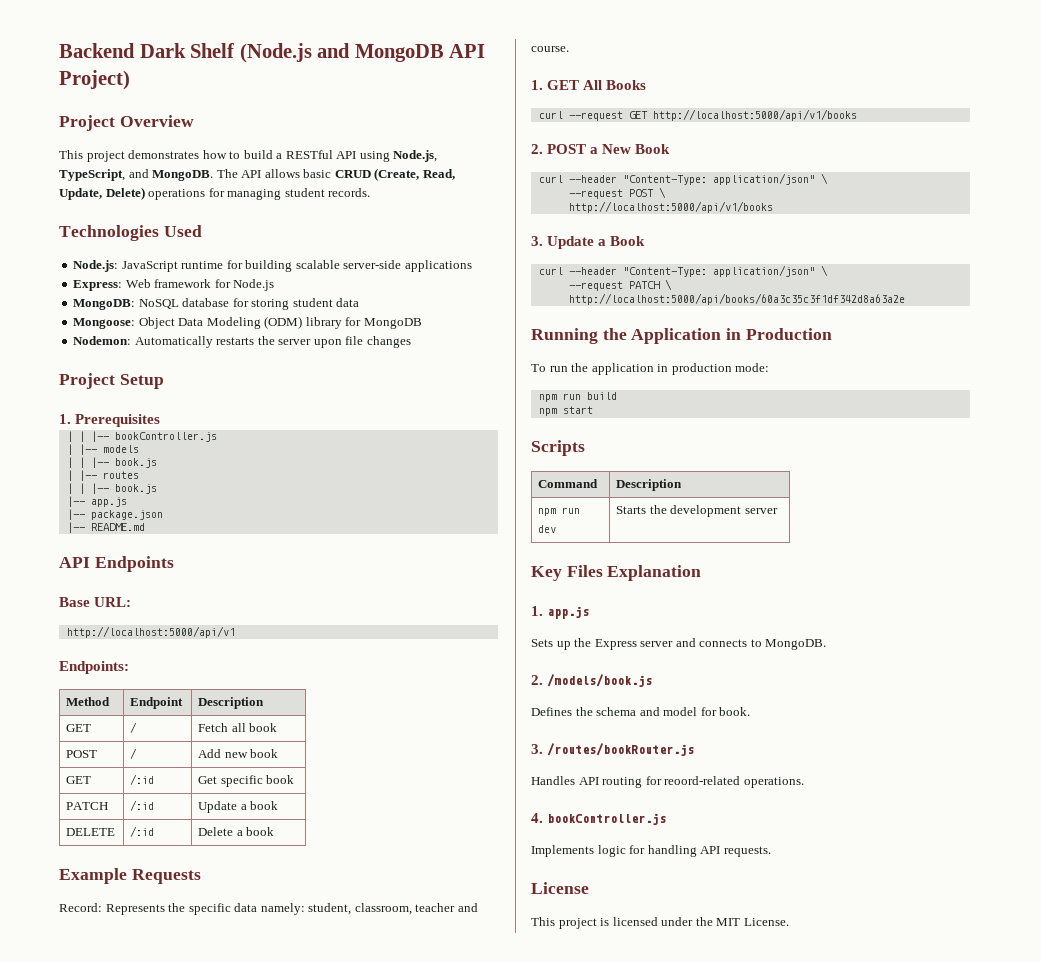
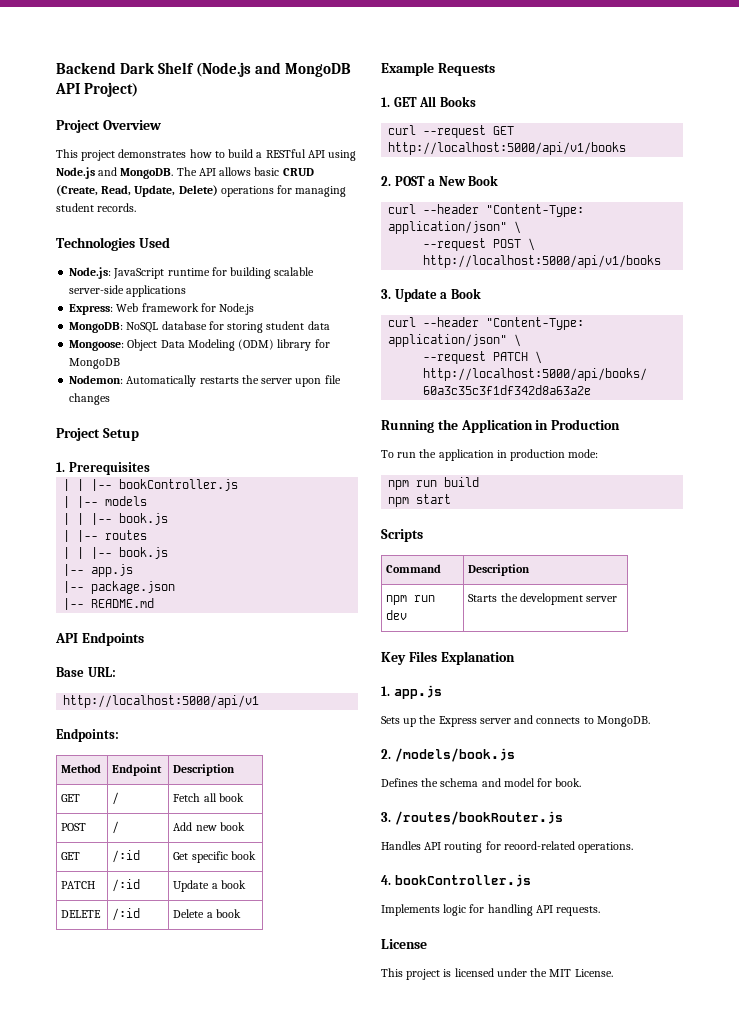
- This project demonstrates how to build a RESTful API using Node.js, TypeScript, and MongoDB.
+ This project demonstrates how to build a RESTful API using Node.js and MongoDB.
- Record: Represents the specific data namely: student, classroom, teacher and course.

